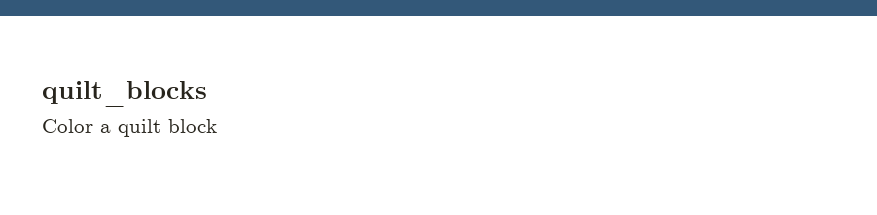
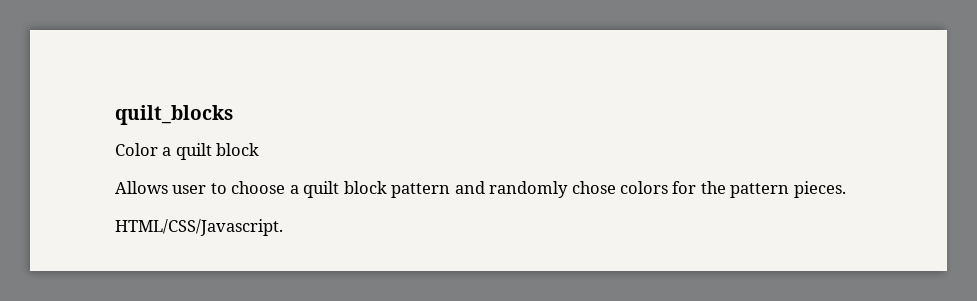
+ Allows user to choose a quilt block pattern and randomly chose colors for the pattern pieces.
+ HTML/CSS/Javascript.

